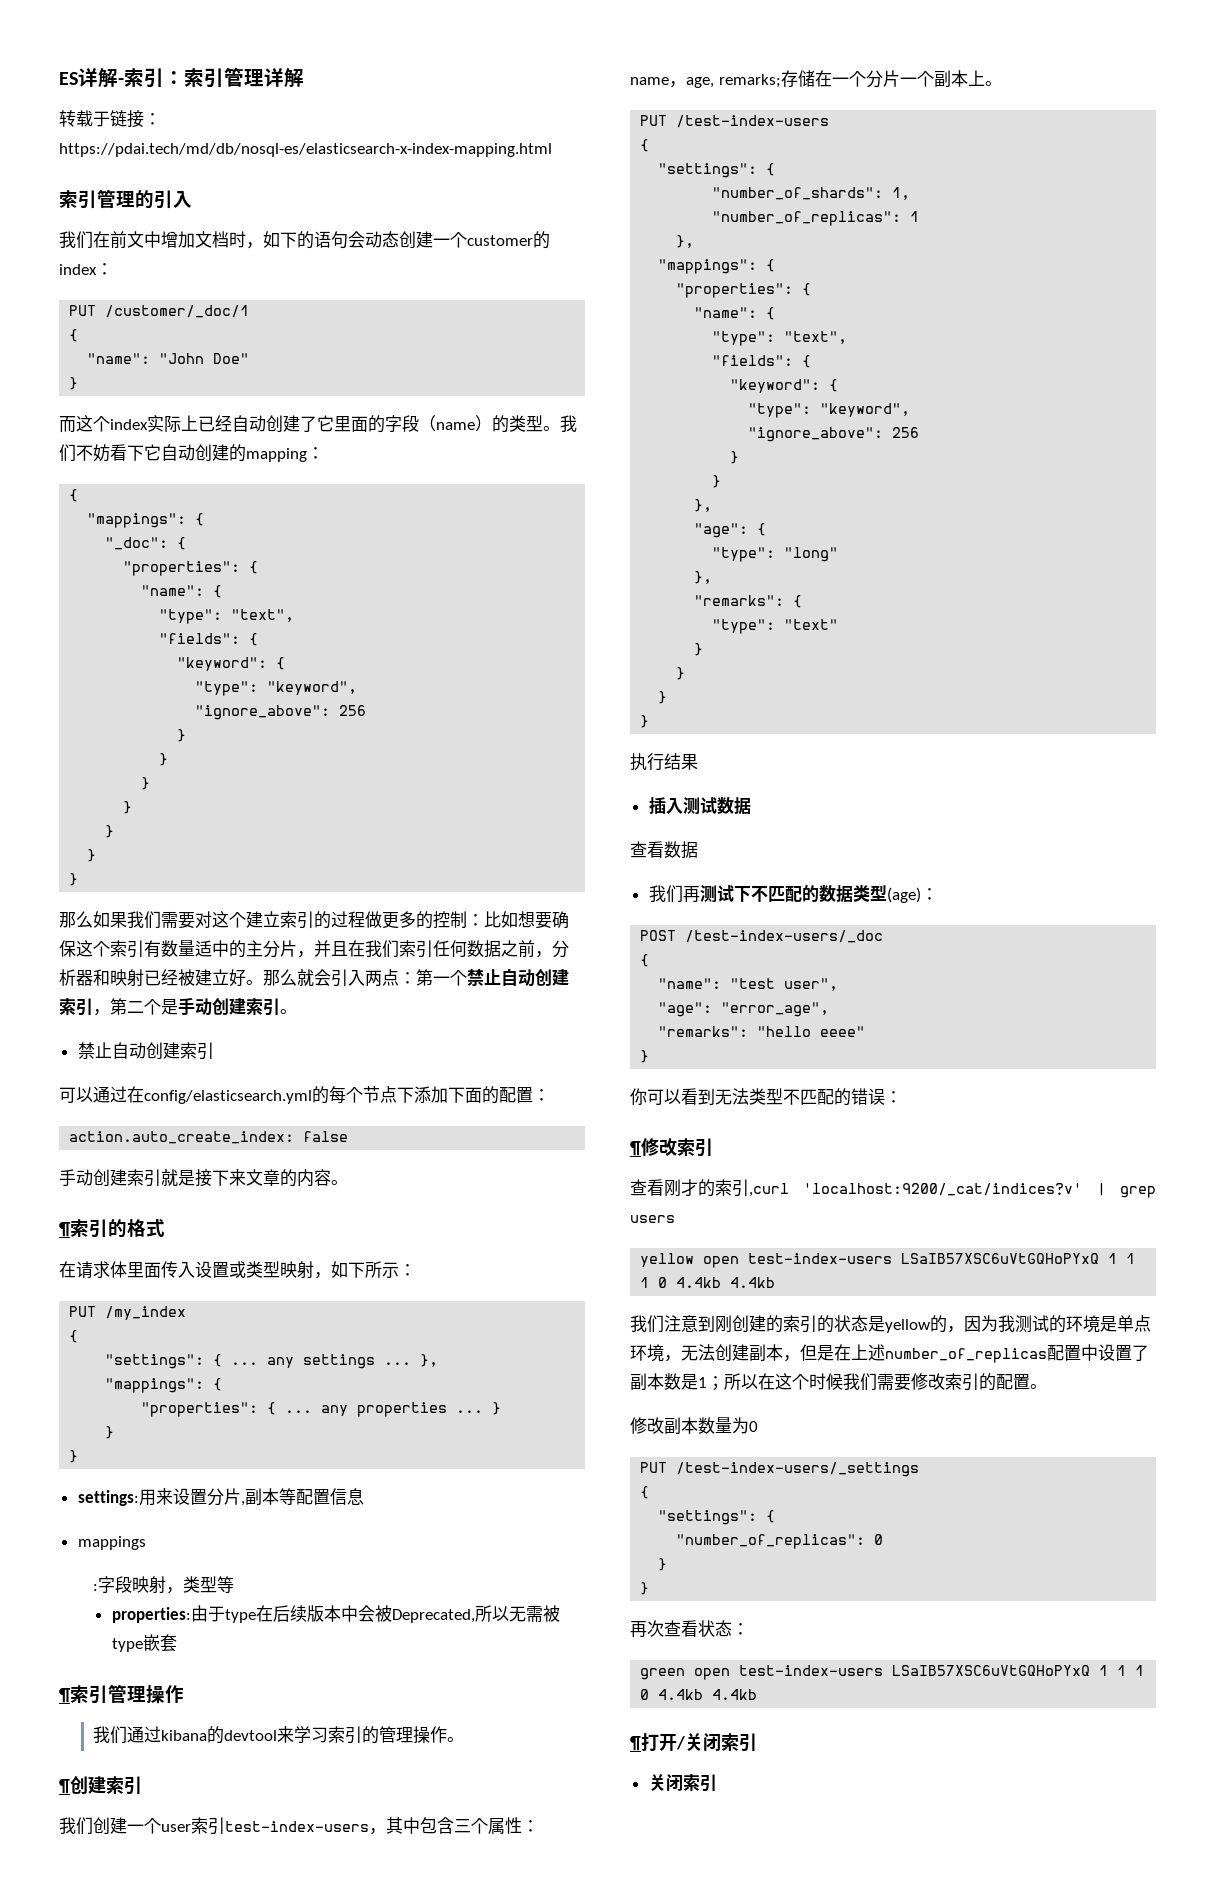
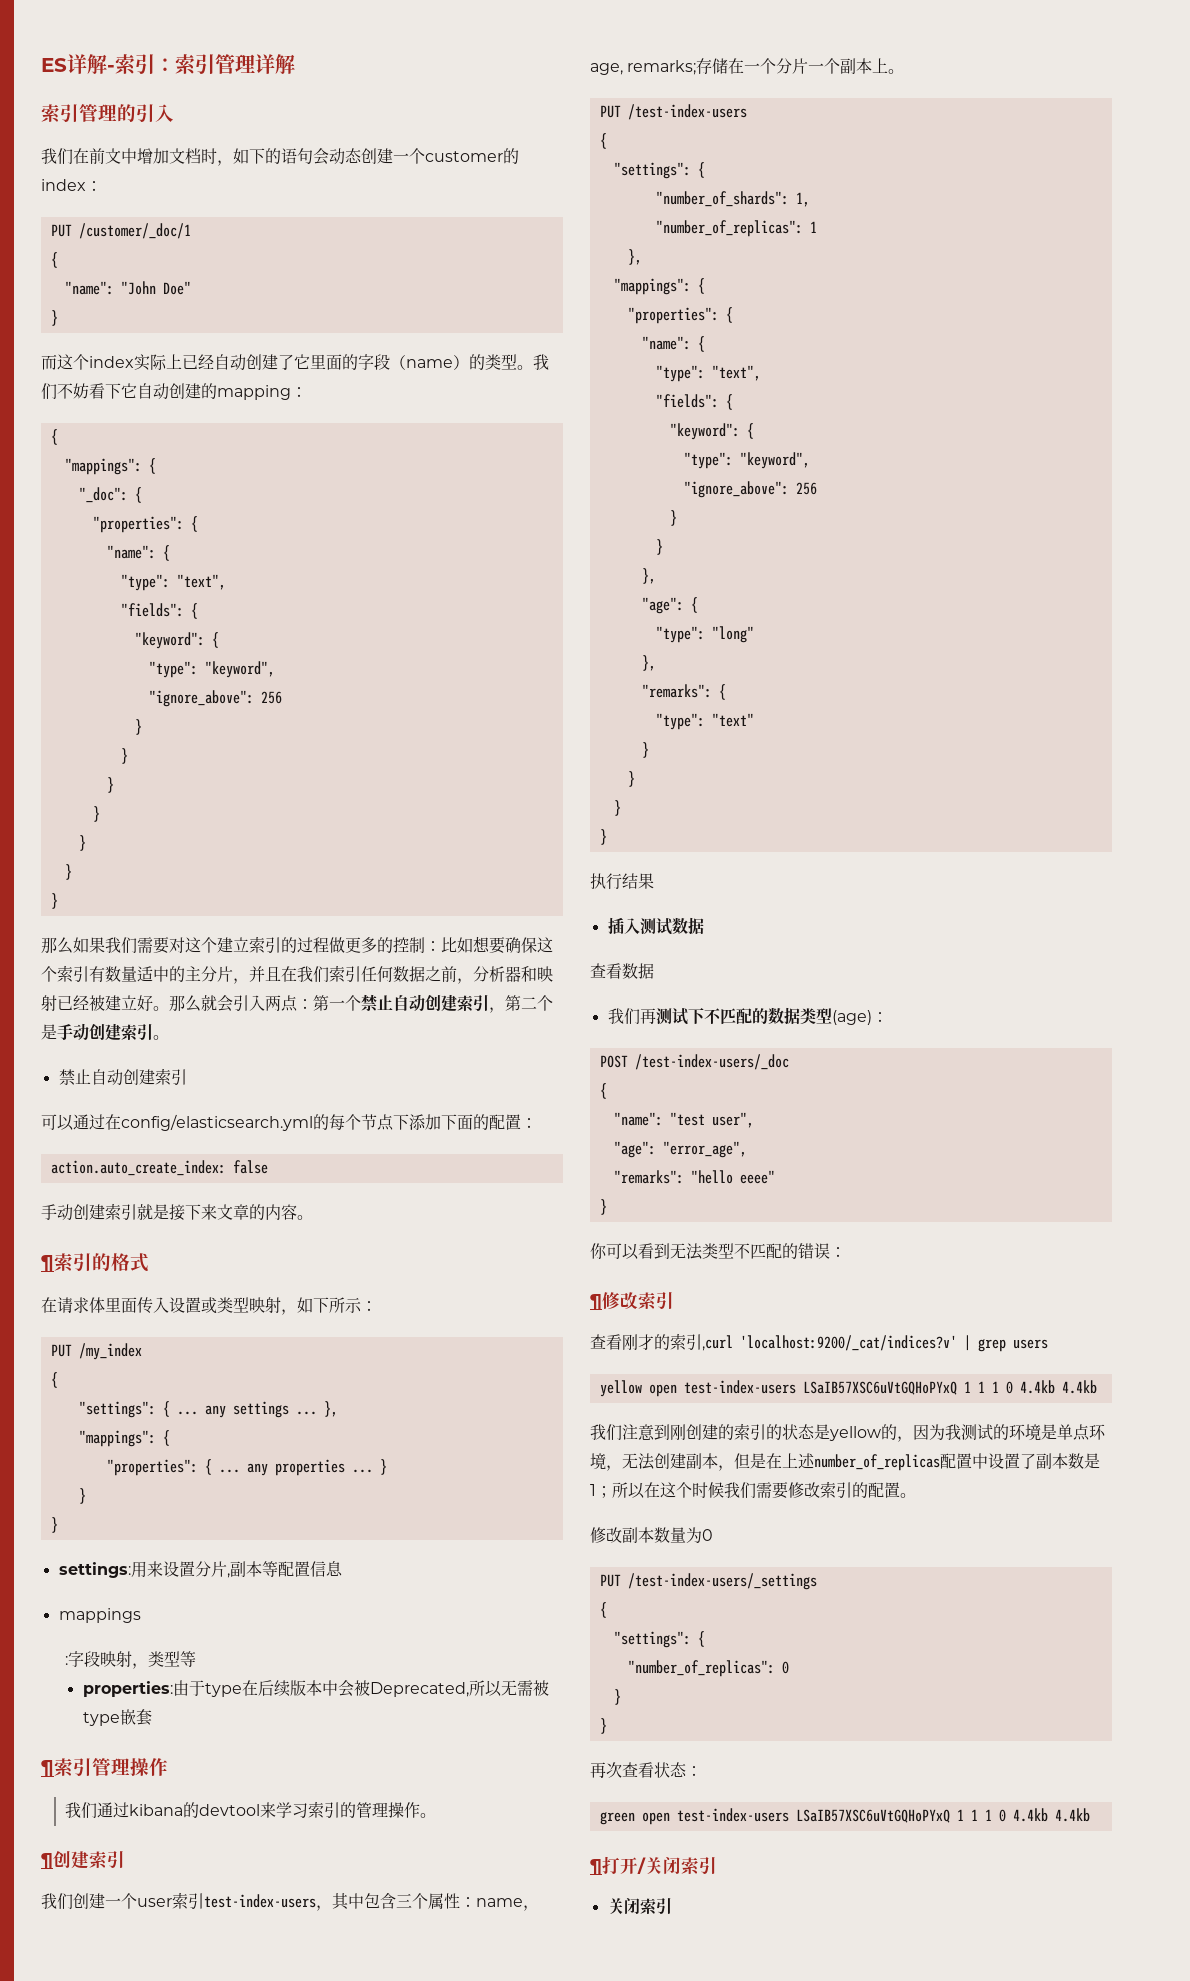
- 转载于链接：https://pdai.tech/md/db/nosql-es/elasticsearch-x-index-mapping.html

